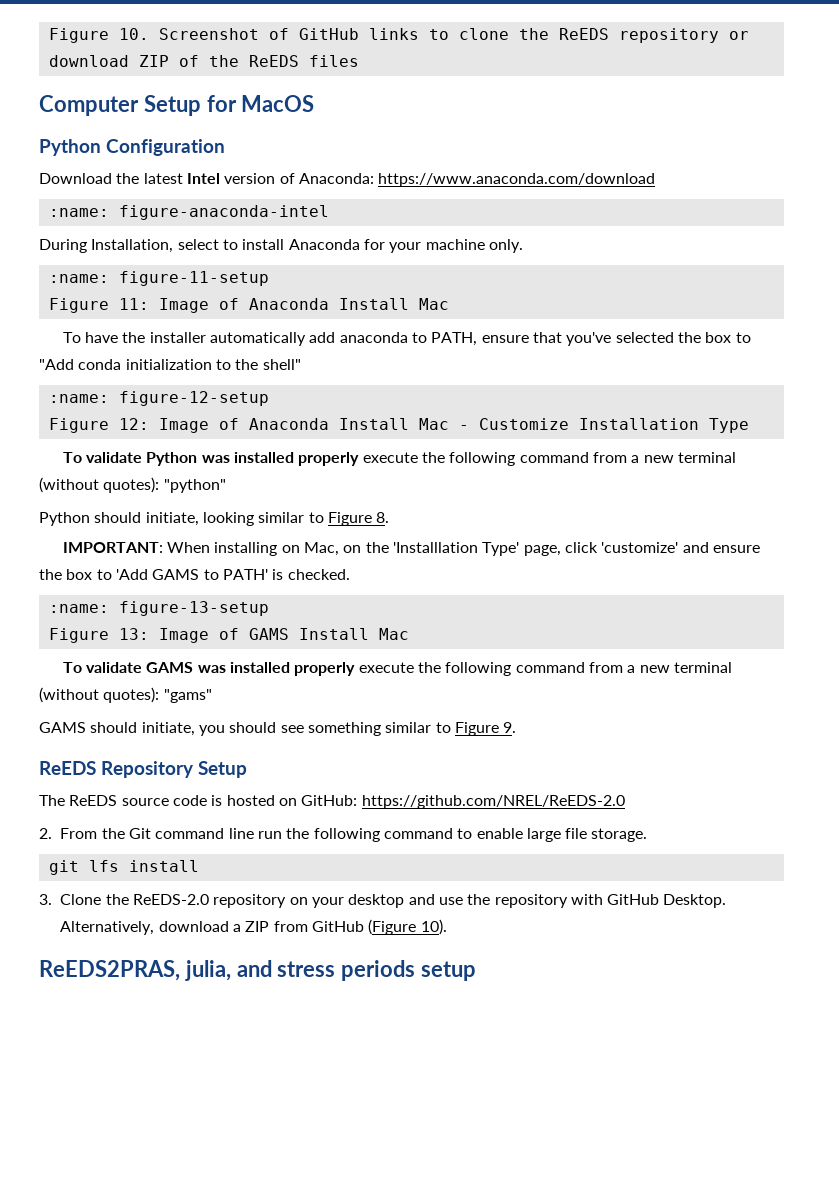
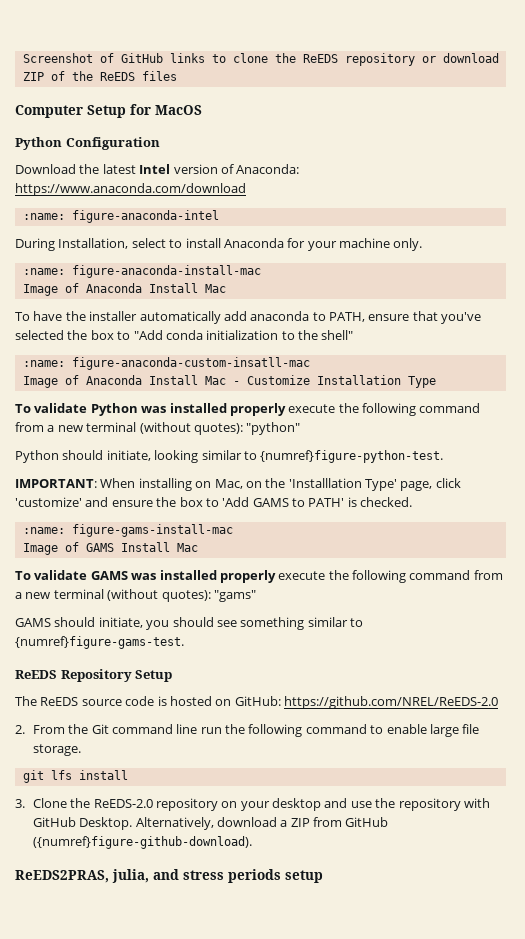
- Figure 10. Screenshot of GitHub links to clone the ReEDS repository or download ZIP of the ReEDS files
+ Screenshot of GitHub links to clone the ReEDS repository or download ZIP of the ReEDS files
- :name: figure-11-setup
- Figure 11: Image of Anaconda Install Mac
+ :name: figure-anaconda-install-mac
+ Image of Anaconda Install Mac
- :name: figure-12-setup
- Figure 12: Image of Anaconda Install Mac - Customize Installation Type
+ :name: figure-anaconda-custom-insatll-mac
+ Image of Anaconda Install Mac - Customize Installation Type
- Python should initiate, looking similar to Figure 8.
+ Python should initiate, looking similar to {numref}figure-python-test.
- :name: figure-13-setup
- Figure 13: Image of GAMS Install Mac
+ :name: figure-gams-install-mac
+ Image of GAMS Install Mac
- GAMS should initiate, you should see something similar to Figure 9.
+ GAMS should initiate, you should see something similar to {numref}figure-gams-test.
- Alternatively, download a ZIP from GitHub (Figure 10).
+ Alternatively, download a ZIP from GitHub ({numref}figure-github-download).

